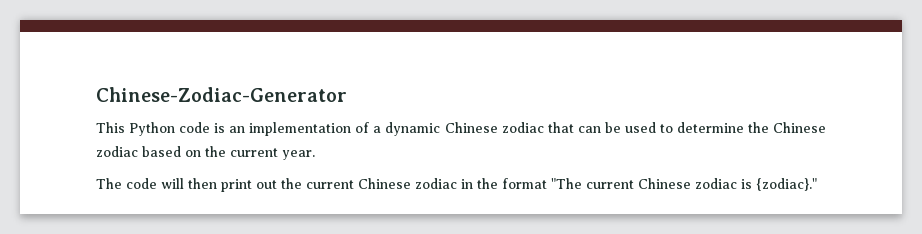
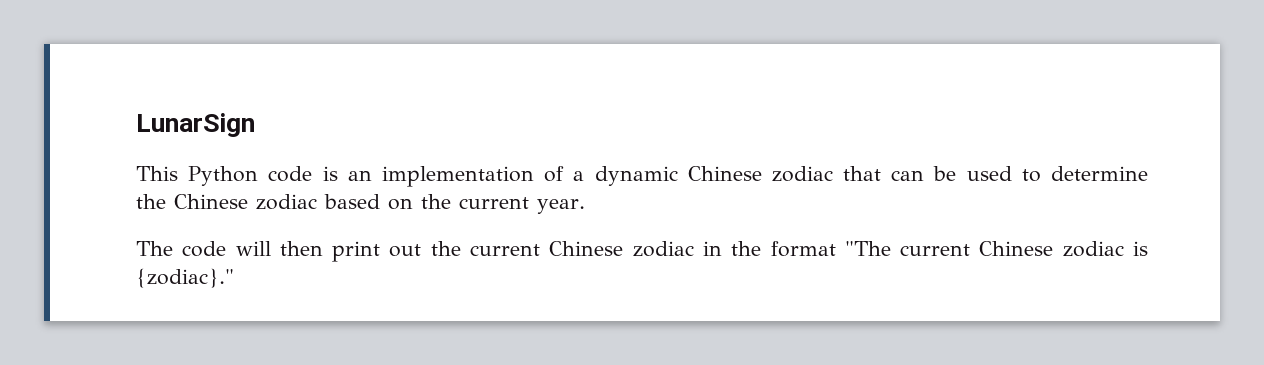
- Chinese-Zodiac-Generator
+ LunarSign

